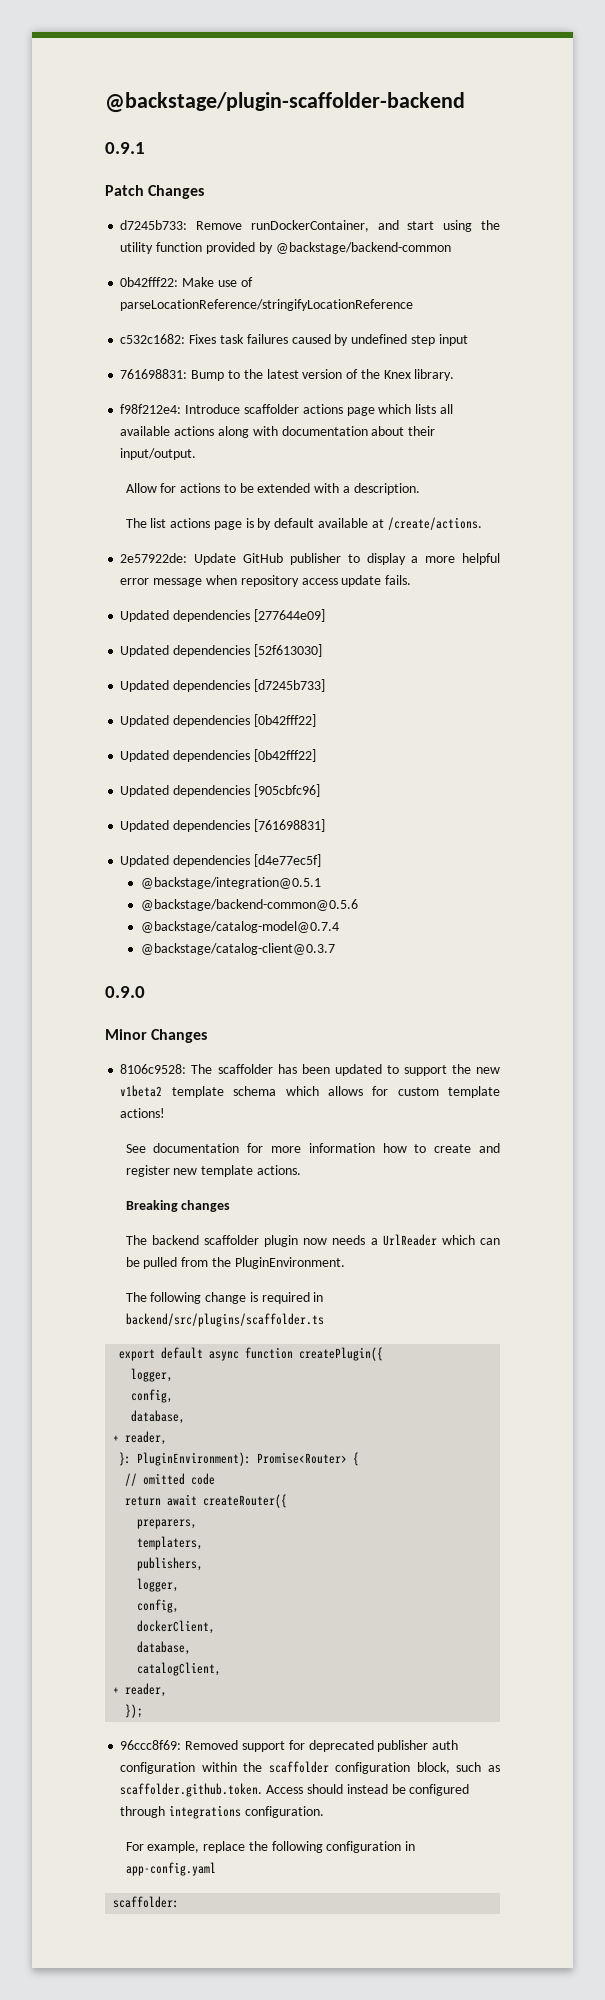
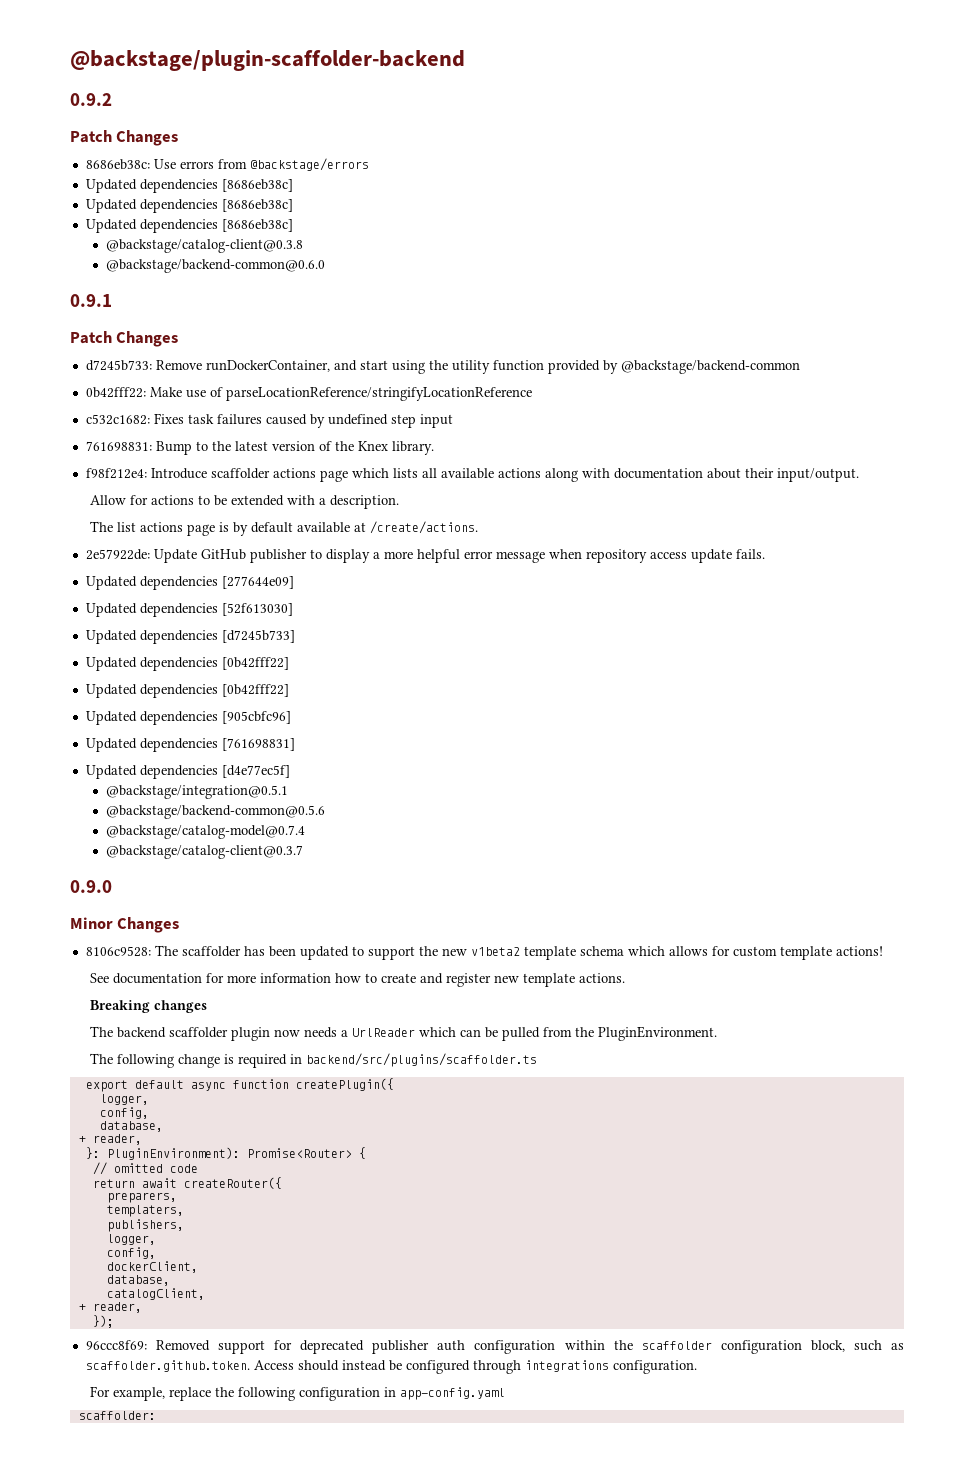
+ 0.9.2
+ Patch Changes
+ 8686eb38c: Use errors from @backstage/errors
+ Updated dependencies [8686eb38c]
+ Updated dependencies [8686eb38c]
+ Updated dependencies [8686eb38c]
+ @backstage/catalog-client@0.3.8
+ @backstage/backend-common@0.6.0

